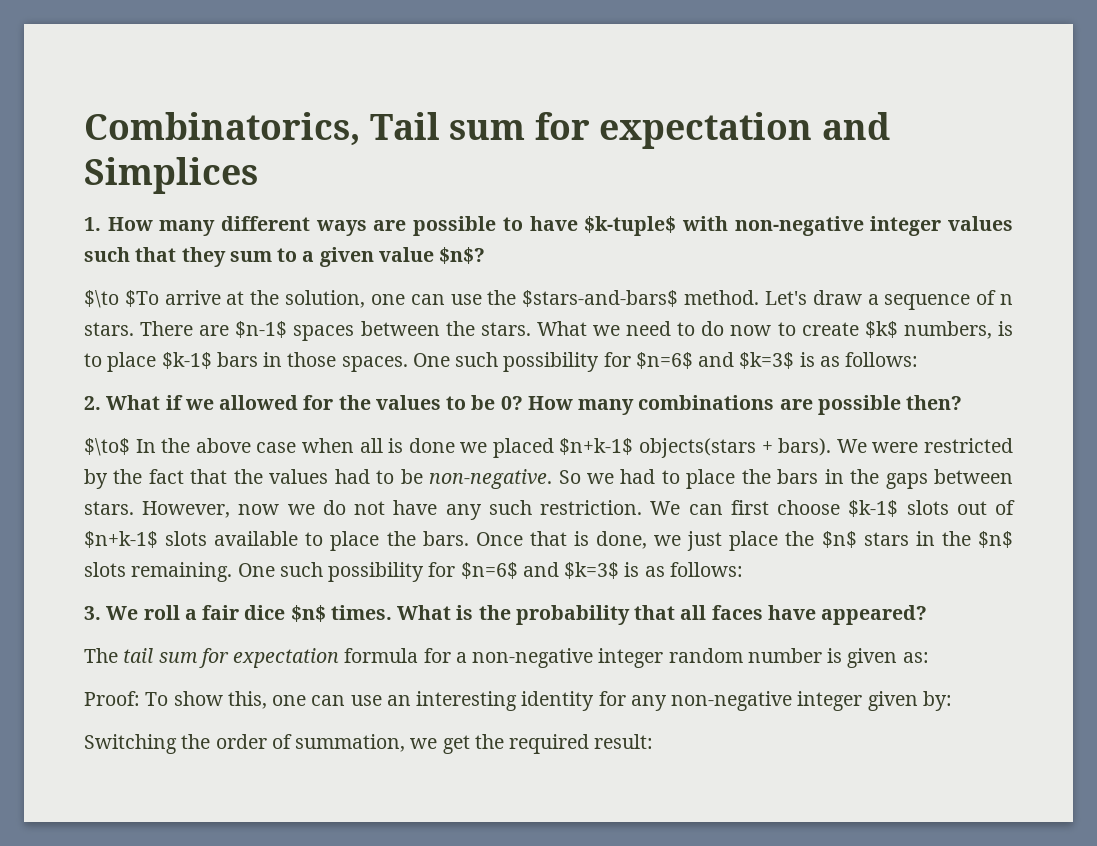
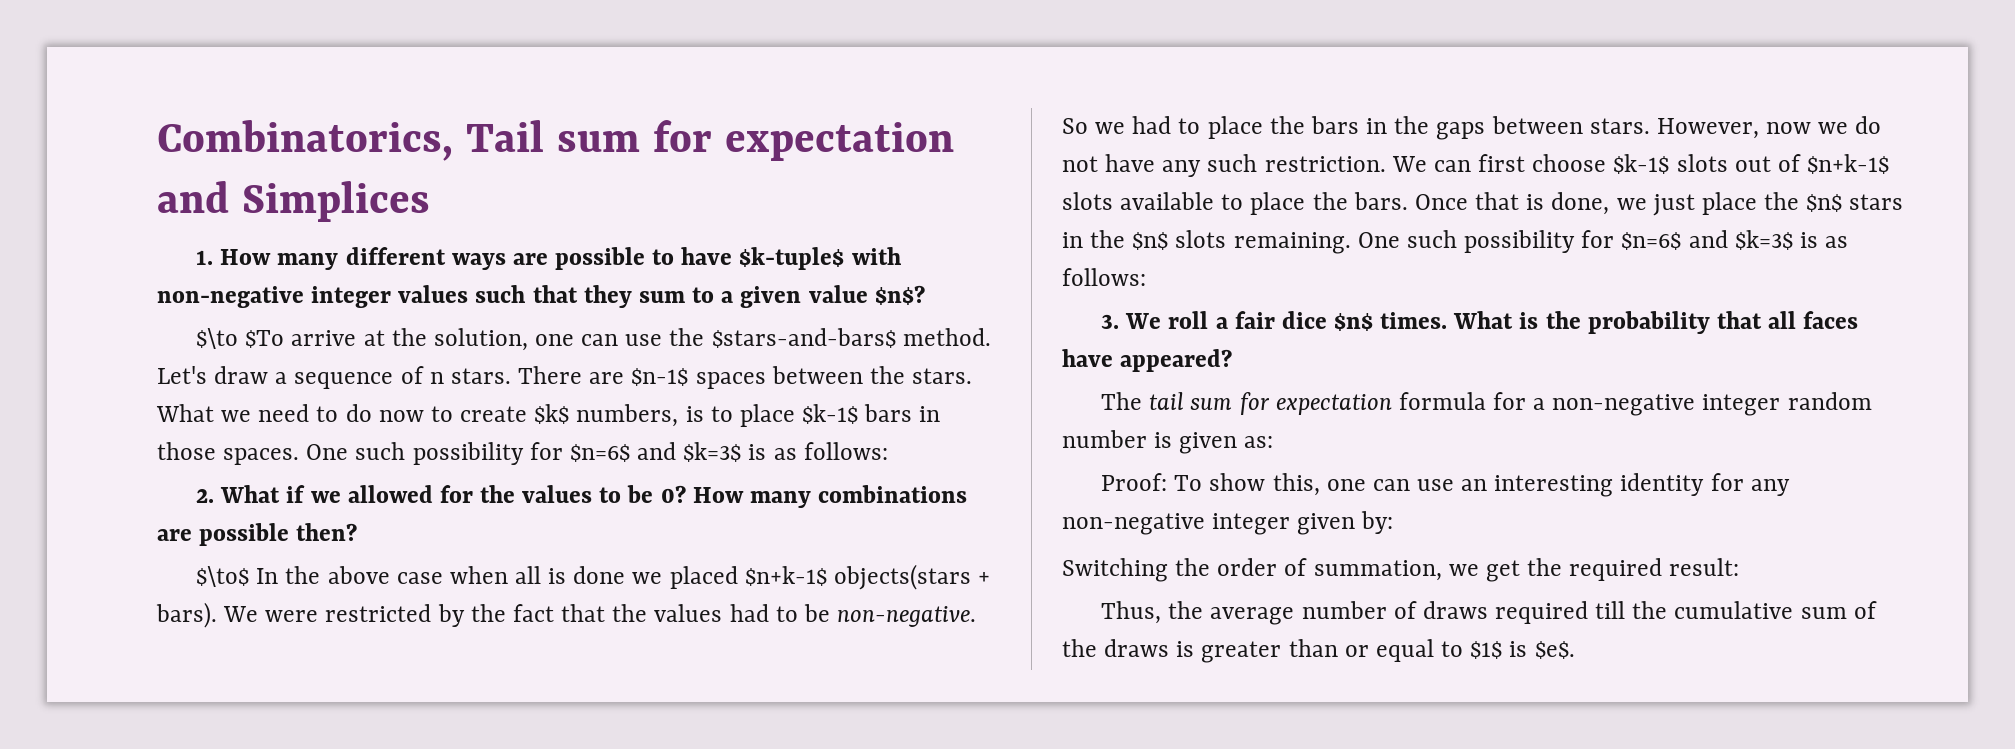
+ Thus, the average number of draws required till the cumulative sum of the draws is greater than or equal to $1$ is $e$.

